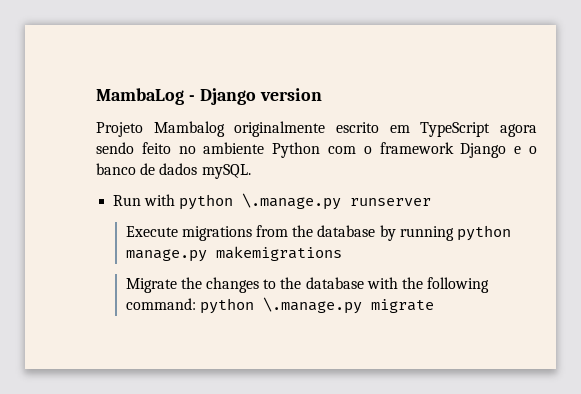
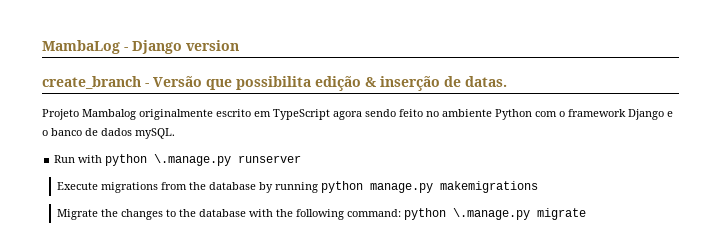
+ create_branch - Versão que possibilita edição & inserção de datas.

